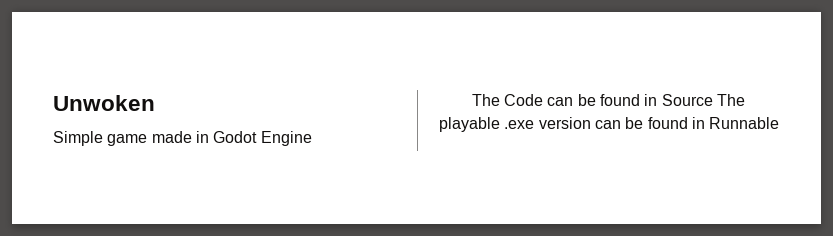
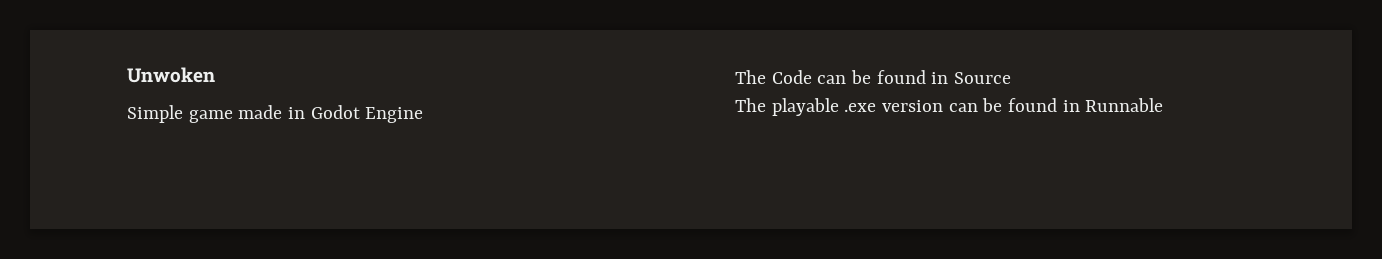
- The Code can be found in Source The playable .exe version can be found in Runnable
+ The Code can be found in Source
+ The playable .exe version can be found in Runnable

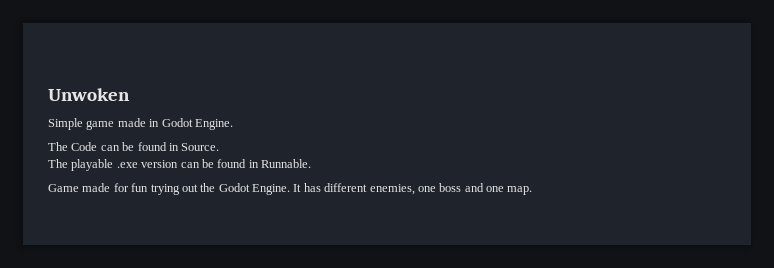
- Simple game made in Godot Engine
+ Simple game made in Godot Engine.
- The Code can be found in Source
+ The Code can be found in Source.
- The playable .exe version can be found in Runnable
+ The playable .exe version can be found in Runnable.
+ Game made for fun trying out the Godot Engine. It has different enemies, one boss and one map.

